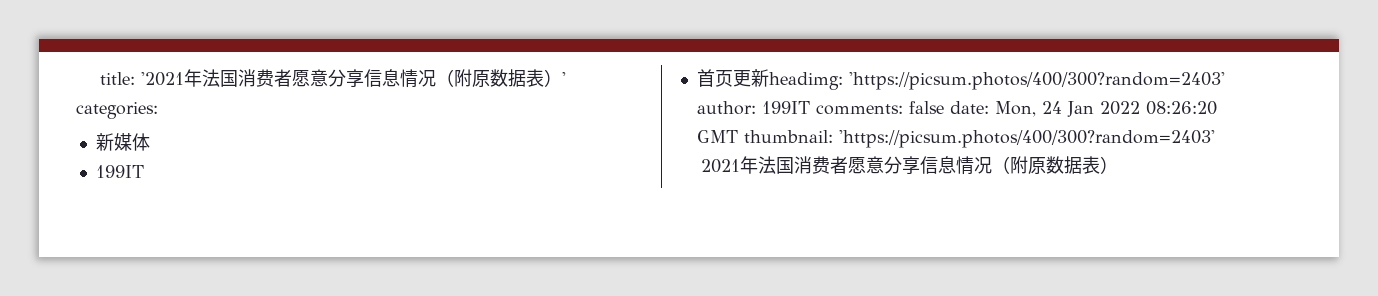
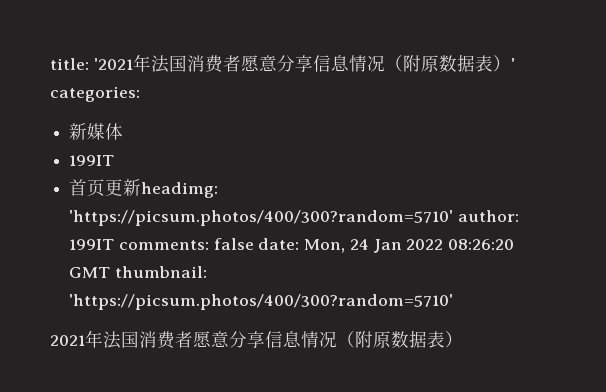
- 首页更新headimg: 'https://picsum.photos/400/300?random=2403' author: 199IT comments: false date: Mon, 24 Jan 2022 08:26:20 GMT thumbnail: 'https://picsum.photos/400/300?random=2403'
+ 首页更新headimg: 'https://picsum.photos/400/300?random=5710' author: 199IT comments: false date: Mon, 24 Jan 2022 08:26:20 GMT thumbnail: 'https://picsum.photos/400/300?random=5710'

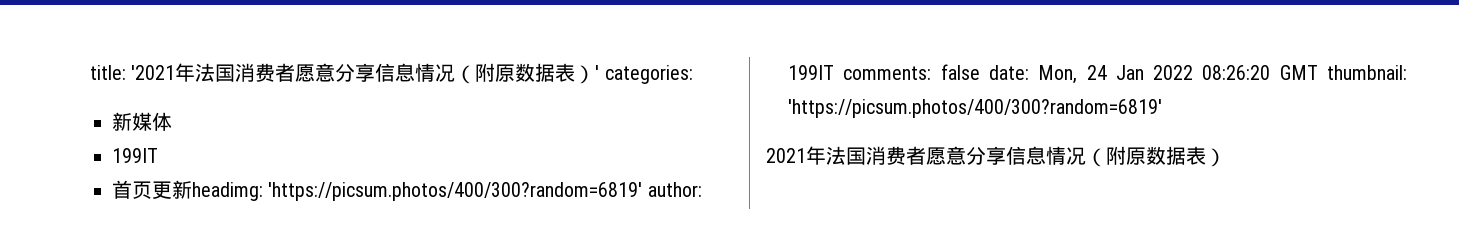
- 首页更新headimg: 'https://picsum.photos/400/300?random=5710' author: 199IT comments: false date: Mon, 24 Jan 2022 08:26:20 GMT thumbnail: 'https://picsum.photos/400/300?random=5710'
+ 首页更新headimg: 'https://picsum.photos/400/300?random=6819' author: 199IT comments: false date: Mon, 24 Jan 2022 08:26:20 GMT thumbnail: 'https://picsum.photos/400/300?random=6819'

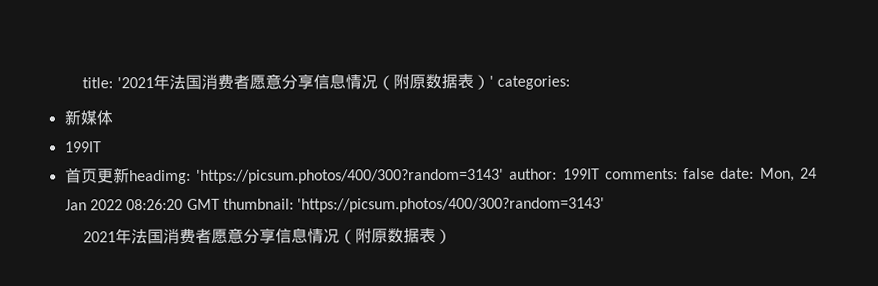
- 首页更新headimg: 'https://picsum.photos/400/300?random=6819' author: 199IT comments: false date: Mon, 24 Jan 2022 08:26:20 GMT thumbnail: 'https://picsum.photos/400/300?random=6819'
+ 首页更新headimg: 'https://picsum.photos/400/300?random=3143' author: 199IT comments: false date: Mon, 24 Jan 2022 08:26:20 GMT thumbnail: 'https://picsum.photos/400/300?random=3143'

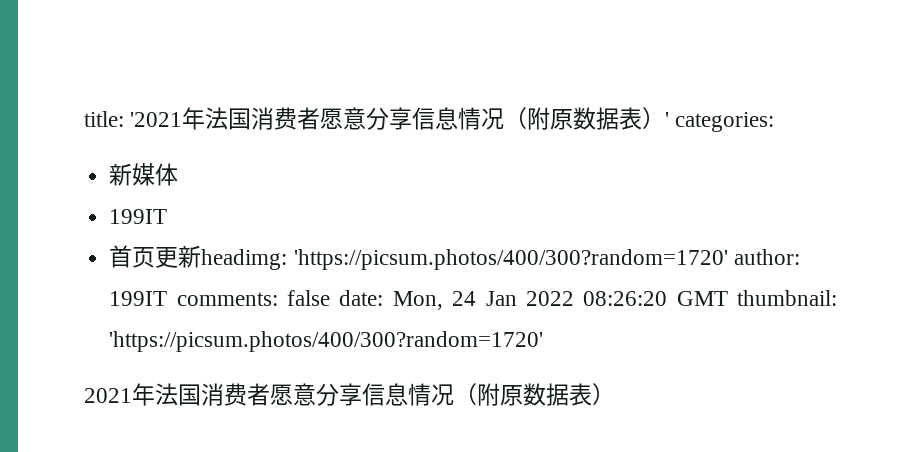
- 首页更新headimg: 'https://picsum.photos/400/300?random=3143' author: 199IT comments: false date: Mon, 24 Jan 2022 08:26:20 GMT thumbnail: 'https://picsum.photos/400/300?random=3143'
+ 首页更新headimg: 'https://picsum.photos/400/300?random=1720' author: 199IT comments: false date: Mon, 24 Jan 2022 08:26:20 GMT thumbnail: 'https://picsum.photos/400/300?random=1720'

